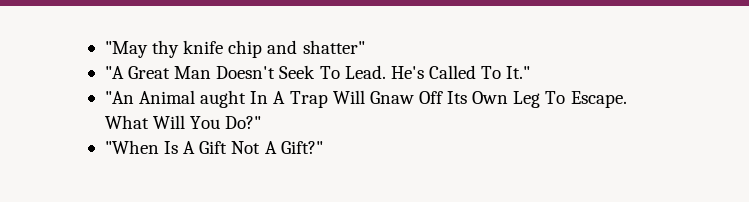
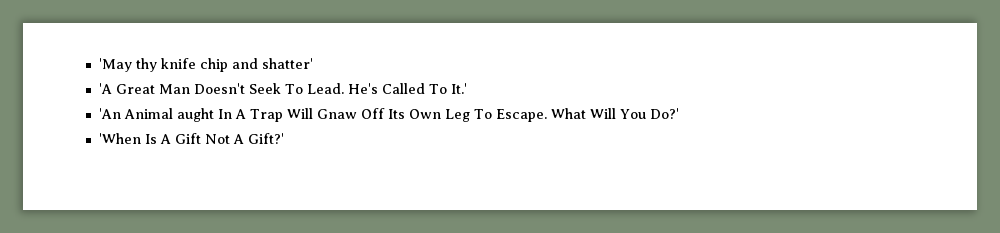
- "May thy knife chip and shatter"
- "A Great Man Doesn't Seek To Lead.
+ 'May thy knife chip and shatter'
+ 'A Great Man Doesn't Seek To Lead.
- He's Called To It."
- "An Animal aught In A Trap Will Gnaw Off Its Own Leg To Escape.
+ He's Called To It.'
+ 'An Animal aught In A Trap Will Gnaw Off Its Own Leg To Escape.
- What Will You Do?"
- "When Is A Gift Not A Gift?"
+ What Will You Do?'
+ 'When Is A Gift Not A Gift?'

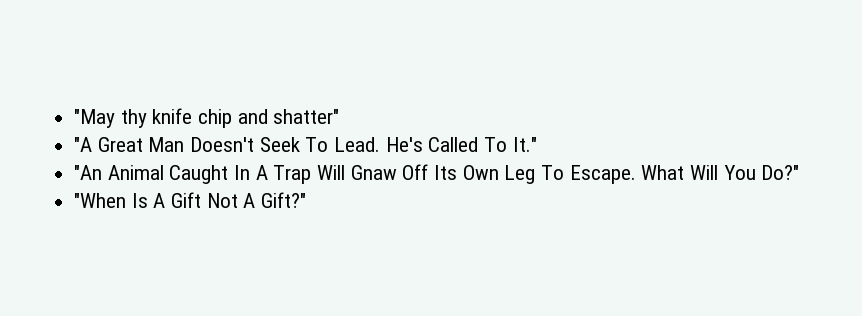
- 'May thy knife chip and shatter'
- 'A Great Man Doesn't Seek To Lead.
+ "May thy knife chip and shatter"
+ "A Great Man Doesn't Seek To Lead.
- He's Called To It.'
- 'An Animal aught In A Trap Will Gnaw Off Its Own Leg To Escape.
+ He's Called To It."
+ "An Animal Caught In A Trap Will Gnaw Off Its Own Leg To Escape.
- What Will You Do?'
- 'When Is A Gift Not A Gift?'
+ What Will You Do?"
+ "When Is A Gift Not A Gift?"

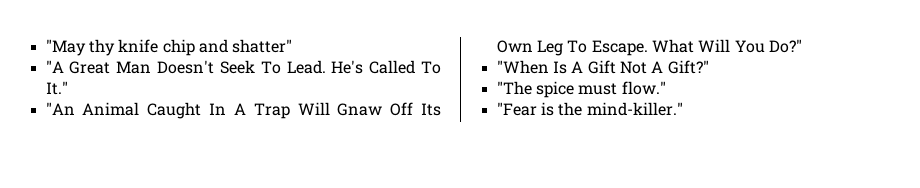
+ "The spice must flow."
+ "Fear is the mind-killer."

